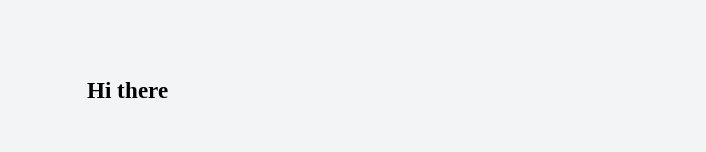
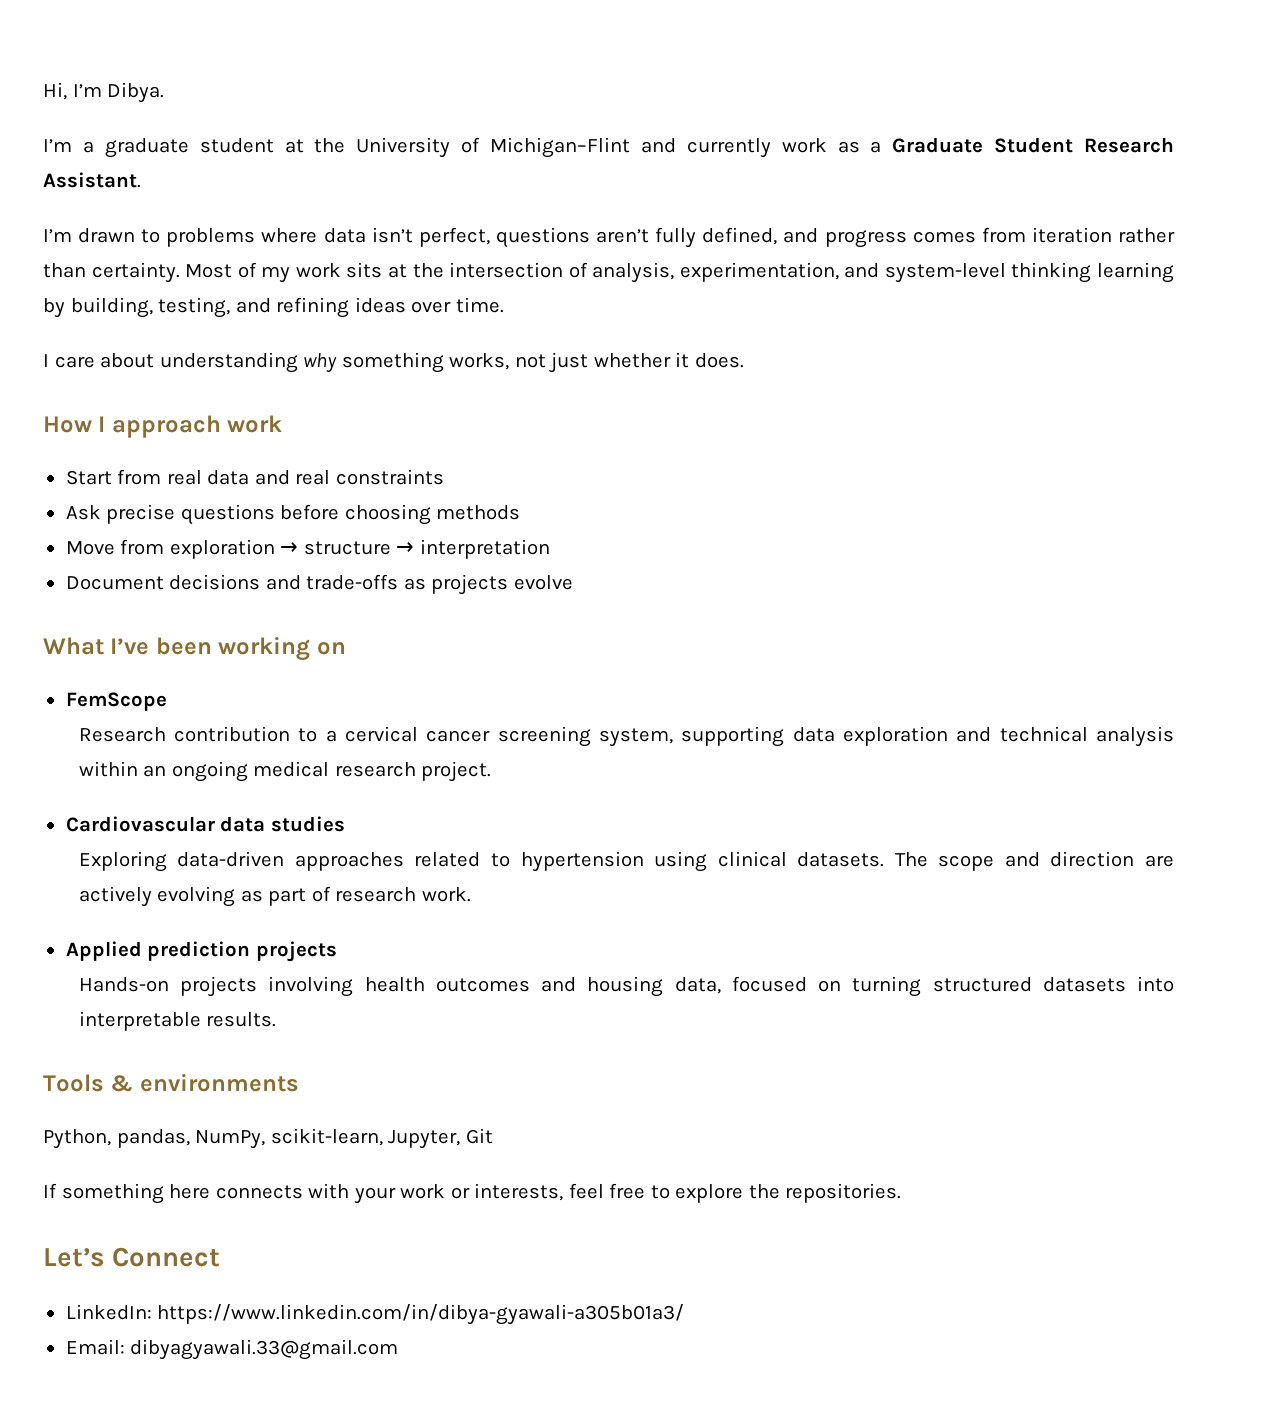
- Hi there
+ Hi, I’m Dibya.
+ I’m a graduate student at the University of Michigan–Flint and currently work as a Graduate Student Research Assistant.
+ I’m drawn to problems where data isn’t perfect, questions aren’t fully defined, and progress comes from iteration rather than certainty. Most of my work sits at the intersection of analysis, experimentation, and system-level thinking learning by building, testing, and refining ideas over time.
+ I care about understanding why something works, not just whether it does.
+ How I approach work
+ Start from real data and real constraints
+ Ask precise questions before choosing methods
+ Move from exploration → structure → interpretation
+ Document decisions and trade-offs as projects evolve
+ What I’ve been working on
+ FemScope
+ Research contribution to a cervical cancer screening system, supporting data exploration and technical analysis within an ongoing medical research project.
+ Cardiovascular data studies
+ Exploring data-driven approaches related to hypertension using clinical datasets. The scope and direction are actively evolving as part of research work.
+ Applied prediction projects
+ Hands-on projects involving health outcomes and housing data, focused on turning structured datasets into interpretable results.
+ Tools & environments
+ Python, pandas, NumPy, scikit-learn, Jupyter, Git
+ If something here connects with your work or interests, feel free to explore the repositories.
+ Let’s Connect
+ LinkedIn: https://www.linkedin.com/in/dibya-gyawali-a305b01a3/
+ Email: dibyagyawali.33@gmail.com

